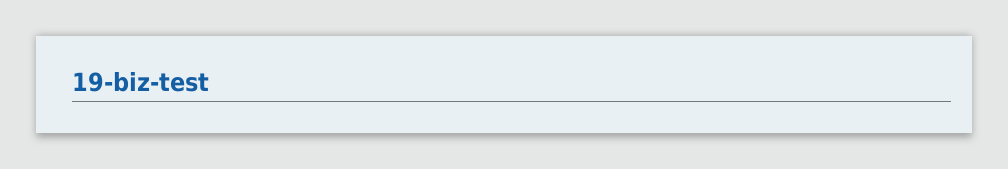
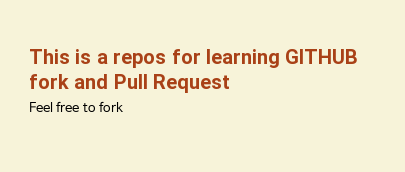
- 19-biz-test
+ This is a repos for learning GITHUB fork and Pull Request
+ Feel free to fork

